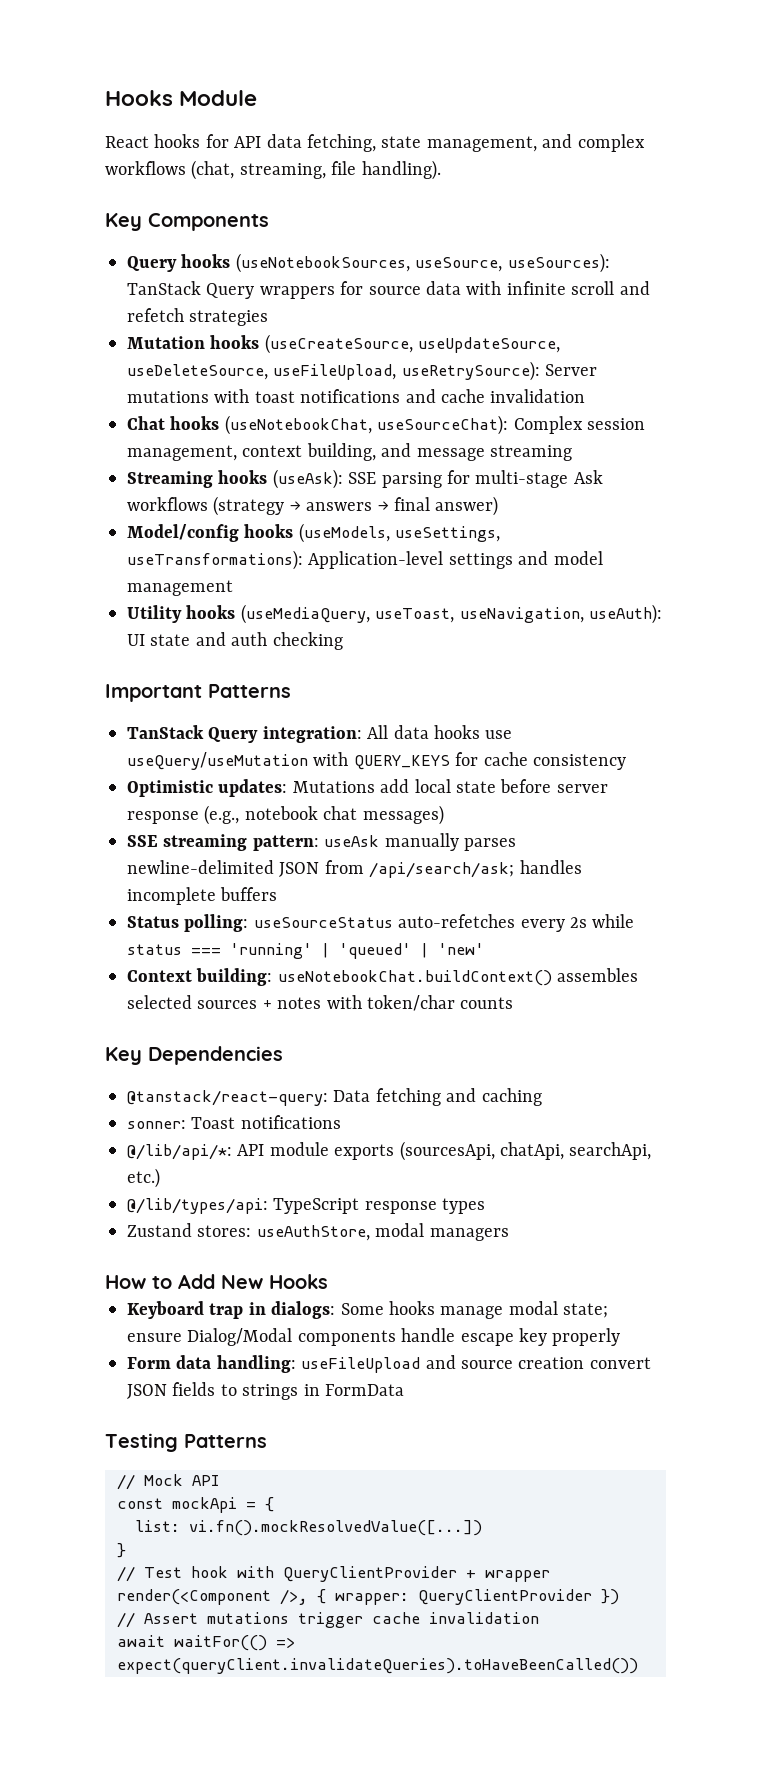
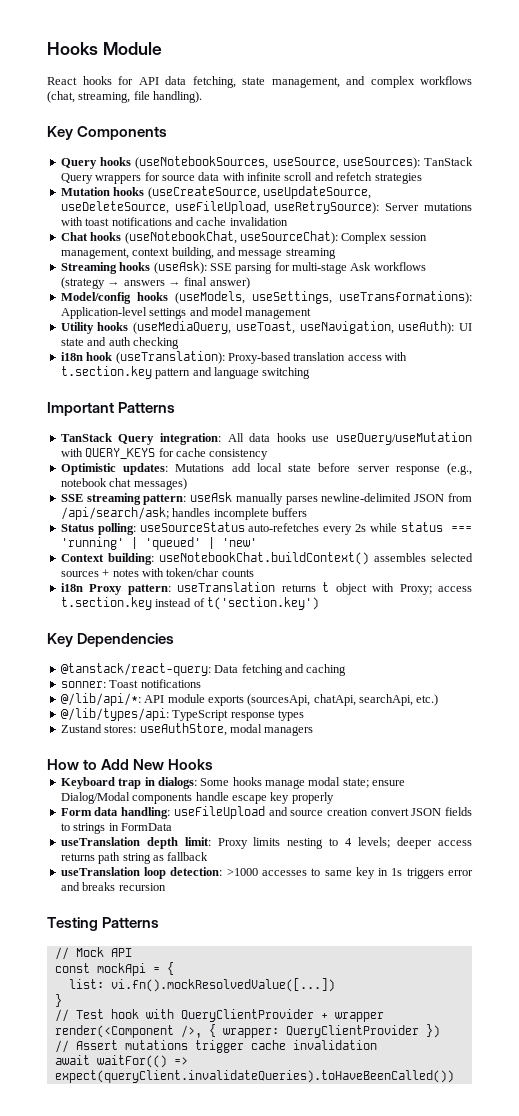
+ i18n hook (useTranslation): Proxy-based translation access with t.section.key pattern and language switching
+ i18n Proxy pattern: useTranslation returns t object with Proxy; access t.section.key instead of t('section.key')
+ useTranslation depth limit: Proxy limits nesting to 4 levels; deeper access returns path string as fallback
+ useTranslation loop detection: >1000 accesses to same key in 1s triggers error and breaks recursion

